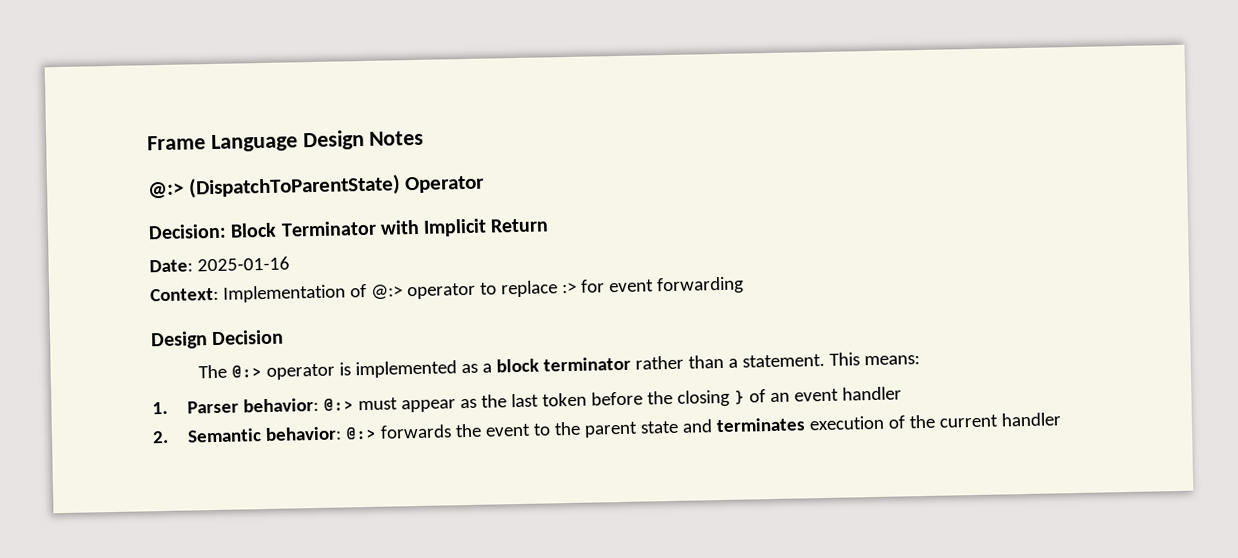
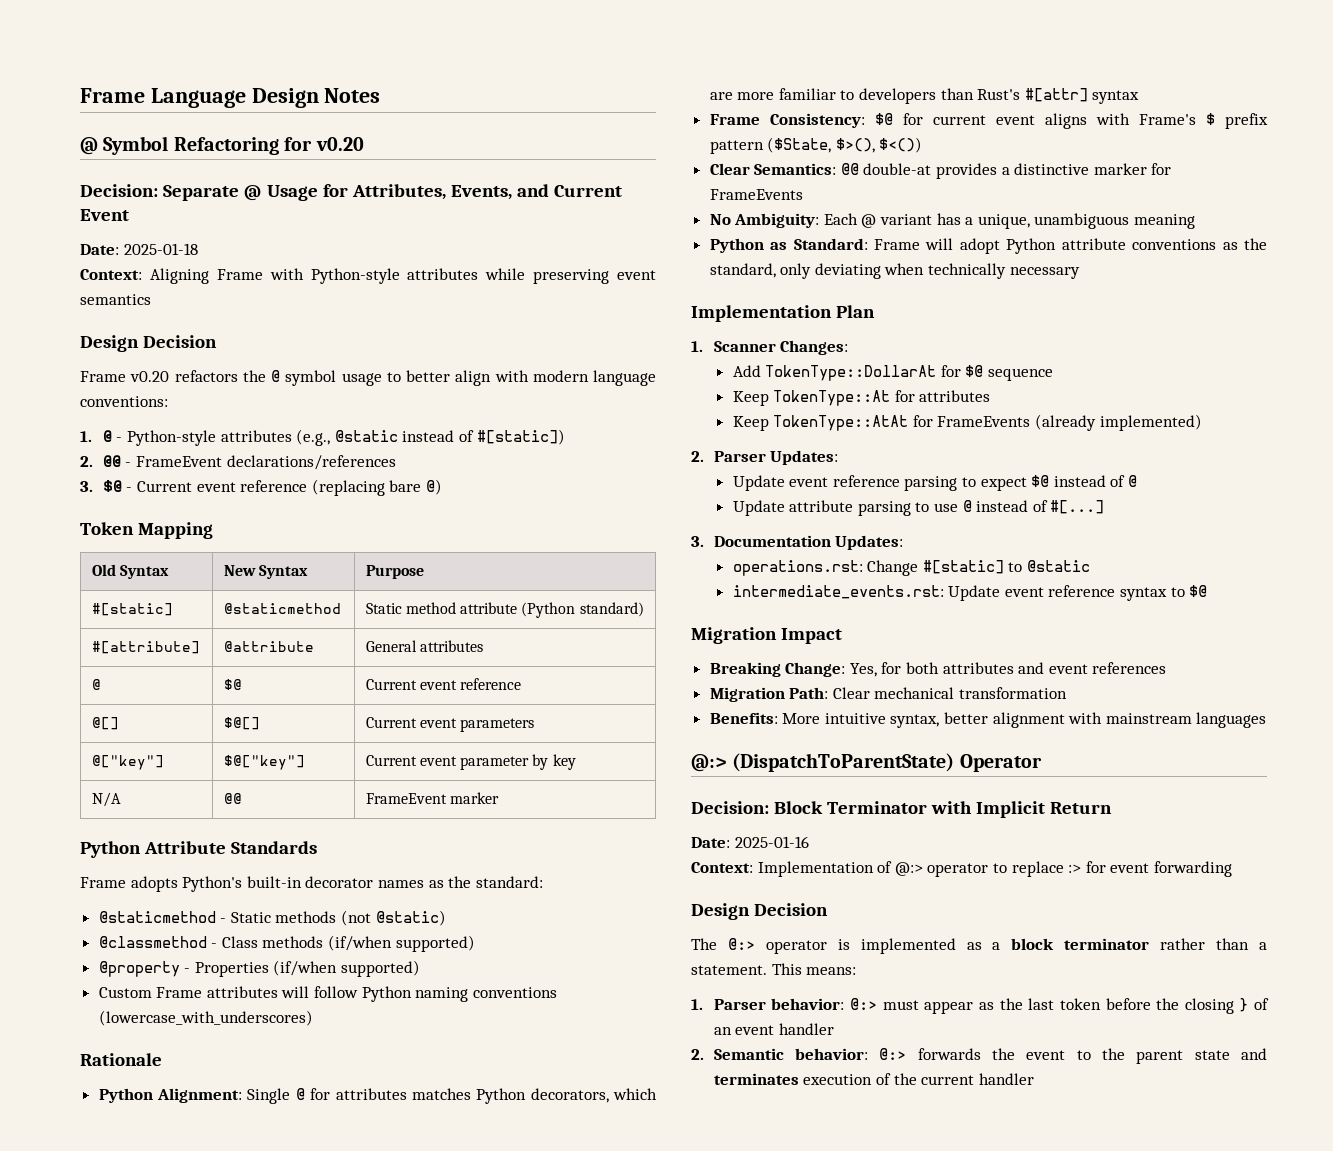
+ @ Symbol Refactoring for v0.20
+ Decision: Separate @ Usage for Attributes, Events, and Current Event
+ Date: 2025-01-18
+ Context: Aligning Frame with Python-style attributes while preserving event semantics
+ Design Decision
+ Frame v0.20 refactors the @ symbol usage to better align with modern language conventions:
+ 1. @ - Python-style attributes (e.g., @static instead of #[static])
+ 2. @@ - FrameEvent declarations/references
+ 3. $@ - Current event reference (replacing bare @)
+ Token Mapping
+ Old Syntax | New Syntax | Purpose
+ #[static] | @staticmethod | Static method attribute (Python standard)
+ #[attribute] | @attribute | General attributes
+ @ | $@ | Current event reference
+ @[] | $@[] | Current event parameters
+ @["key"] | $@["key"] | Current event parameter by key
+ N/A | @@ | FrameEvent marker
+ Python Attribute Standards
+ Frame adopts Python's built-in decorator names as the standard:
+ @staticmethod - Static methods (not @static)
+ @classmethod - Class methods (if/when supported)
+ @property - Properties (if/when supported)
+ Custom Frame attributes will follow Python naming conventions (lowercase_with_underscores)
+ Rationale
+ Python Alignment: Single @ for attributes matches Python decorators, which are more familiar to developers than Rust's #[attr] syntax
+ Frame Consistency: $@ for current event aligns with Frame's $ prefix pattern ($State, $>(), $<())
+ Clear Semantics: @@ double-at provides a distinctive marker for FrameEvents
+ No Ambiguity: Each @ variant has a unique, unambiguous meaning
+ Python as Standard: Frame will adopt Python attribute conventions as the standard, only deviating when technically necessary
+ Implementation Plan
+ 1. Scanner Changes:
+ Add TokenType::DollarAt for $@ sequence
+ Keep TokenType::At for attributes
+ Keep TokenType::AtAt for FrameEvents (already implemented)
+ 2. Parser Updates:
+ Update event reference parsing to expect $@ instead of @
+ Update attribute parsing to use @ instead of #[...]
+ 3. Documentation Updates:
+ operations.rst: Change #[static] to @static
+ intermediate_events.rst: Update event reference syntax to $@
+ Migration Impact
+ Breaking Change: Yes, for both attributes and event references
+ Migration Path: Clear mechanical transformation
+ Benefits: More intuitive syntax, better alignment with mainstream languages

